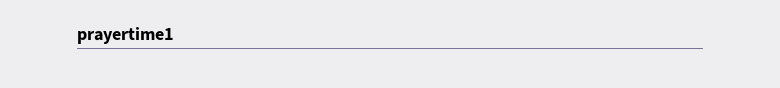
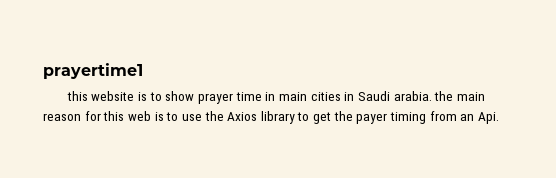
+ this website is to show prayer time in main cities in Saudi arabia. the main reason for this web is to use the Axios library to get the payer timing from an Api.

